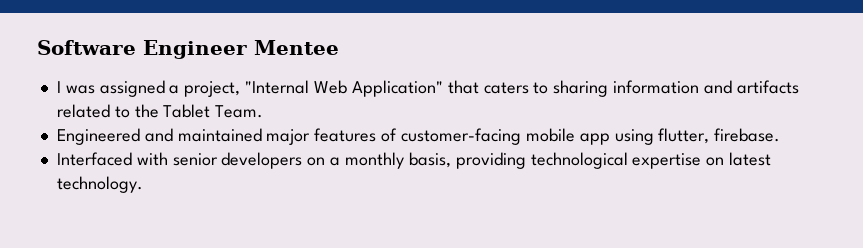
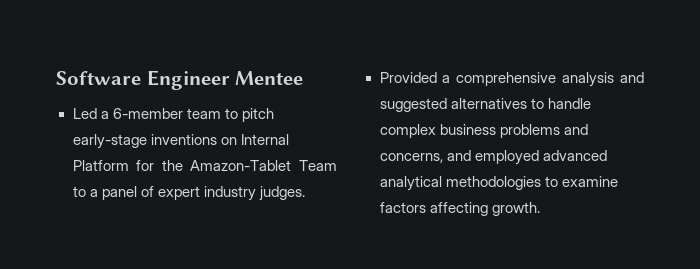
- I was assigned a project, "Internal Web Application" that caters to sharing information and artifacts related to the Tablet Team.
- Engineered and maintained major features of customer-facing mobile app using flutter, firebase.
- Interfaced with senior developers on a monthly basis, providing technological expertise on latest technology.
+ Led a 6-member team to pitch early-stage inventions on Internal Platform for the Amazon-Tablet Team to a panel of expert industry judges.
+ Provided a comprehensive analysis and suggested alternatives to handle complex business problems and concerns, and employed advanced analytical methodologies to examine factors affecting growth.

